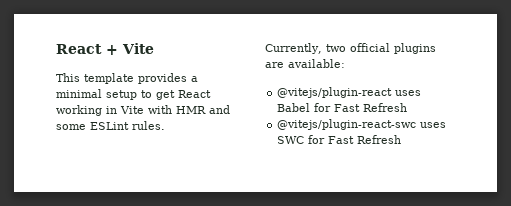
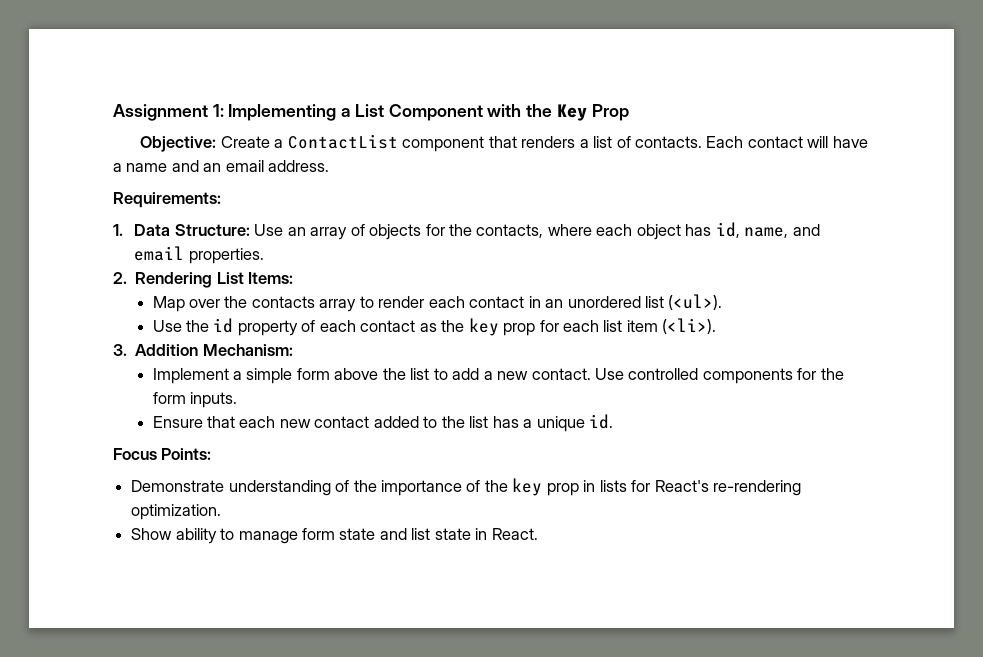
- React + Vite
- This template provides a minimal setup to get React working in Vite with HMR and some ESLint rules.
- Currently, two official plugins are available:
- @vitejs/plugin-react uses Babel for Fast Refresh
- @vitejs/plugin-react-swc uses SWC for Fast Refresh
+ Assignment 1: Implementing a List Component with the Key Prop
+ Objective: Create a ContactList component that renders a list of contacts. Each contact will have a name and an email address.
+ Requirements:
+ 1. Data Structure: Use an array of objects for the contacts, where each object has id, name, and email properties.
+ 2. Rendering List Items:
+ Map over the contacts array to render each contact in an unordered list (<ul>).
+ Use the id property of each contact as the key prop for each list item (<li>).
+ 3. Addition Mechanism:
+ Implement a simple form above the list to add a new contact. Use controlled components for the form inputs.
+ Ensure that each new contact added to the list has a unique id.
+ Focus Points:
+ Demonstrate understanding of the importance of the key prop in lists for React's re-rendering optimization.
+ Show ability to manage form state and list state in React.

